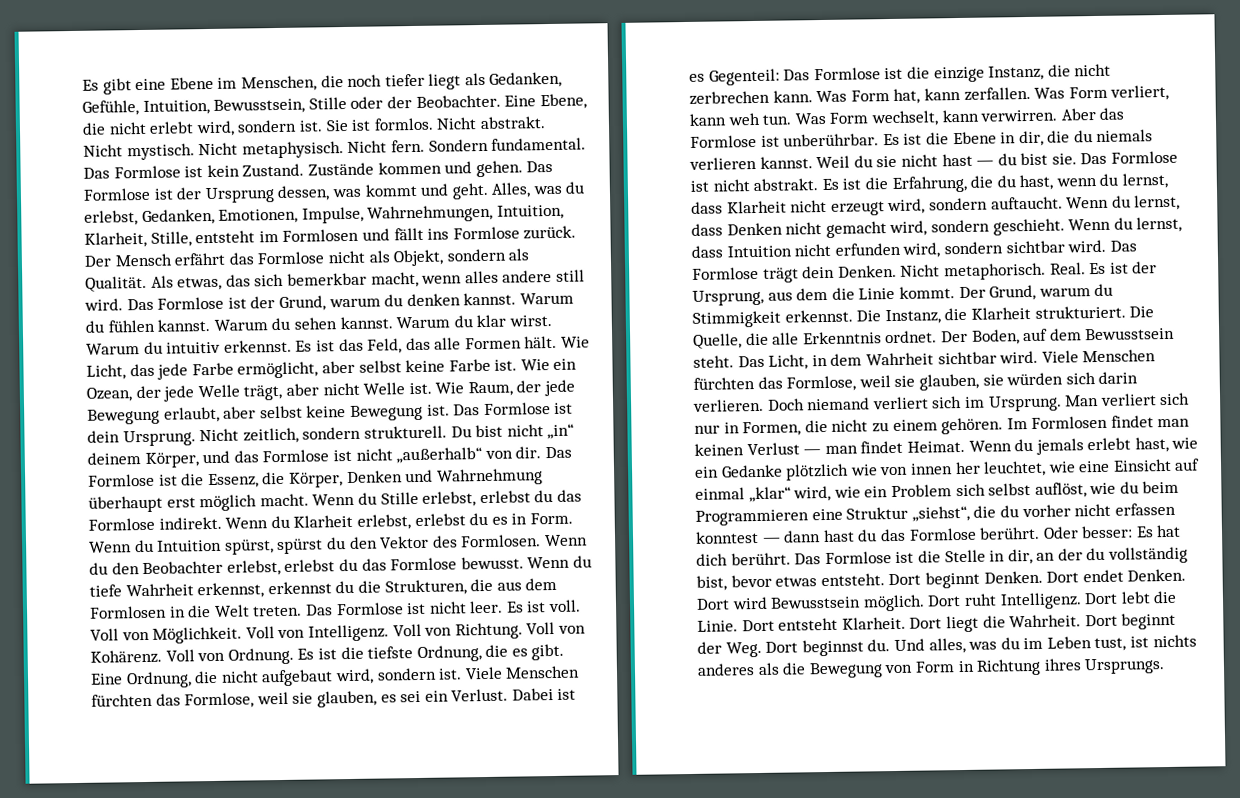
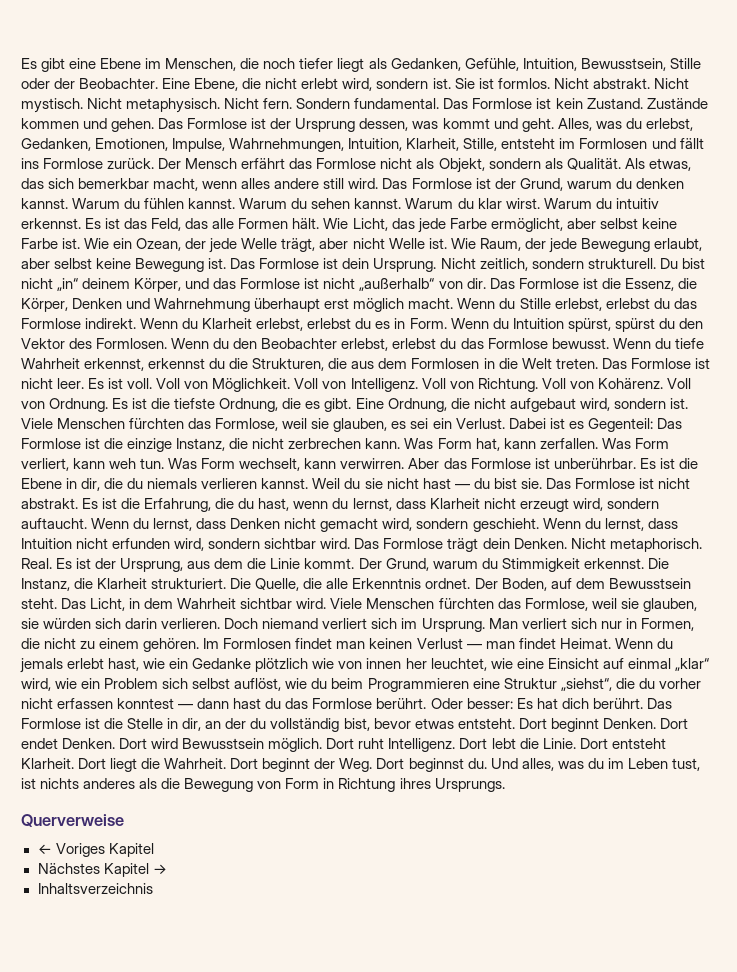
+ Querverweise
+ ← Voriges Kapitel
+ Nächstes Kapitel →
+ Inhaltsverzeichnis

